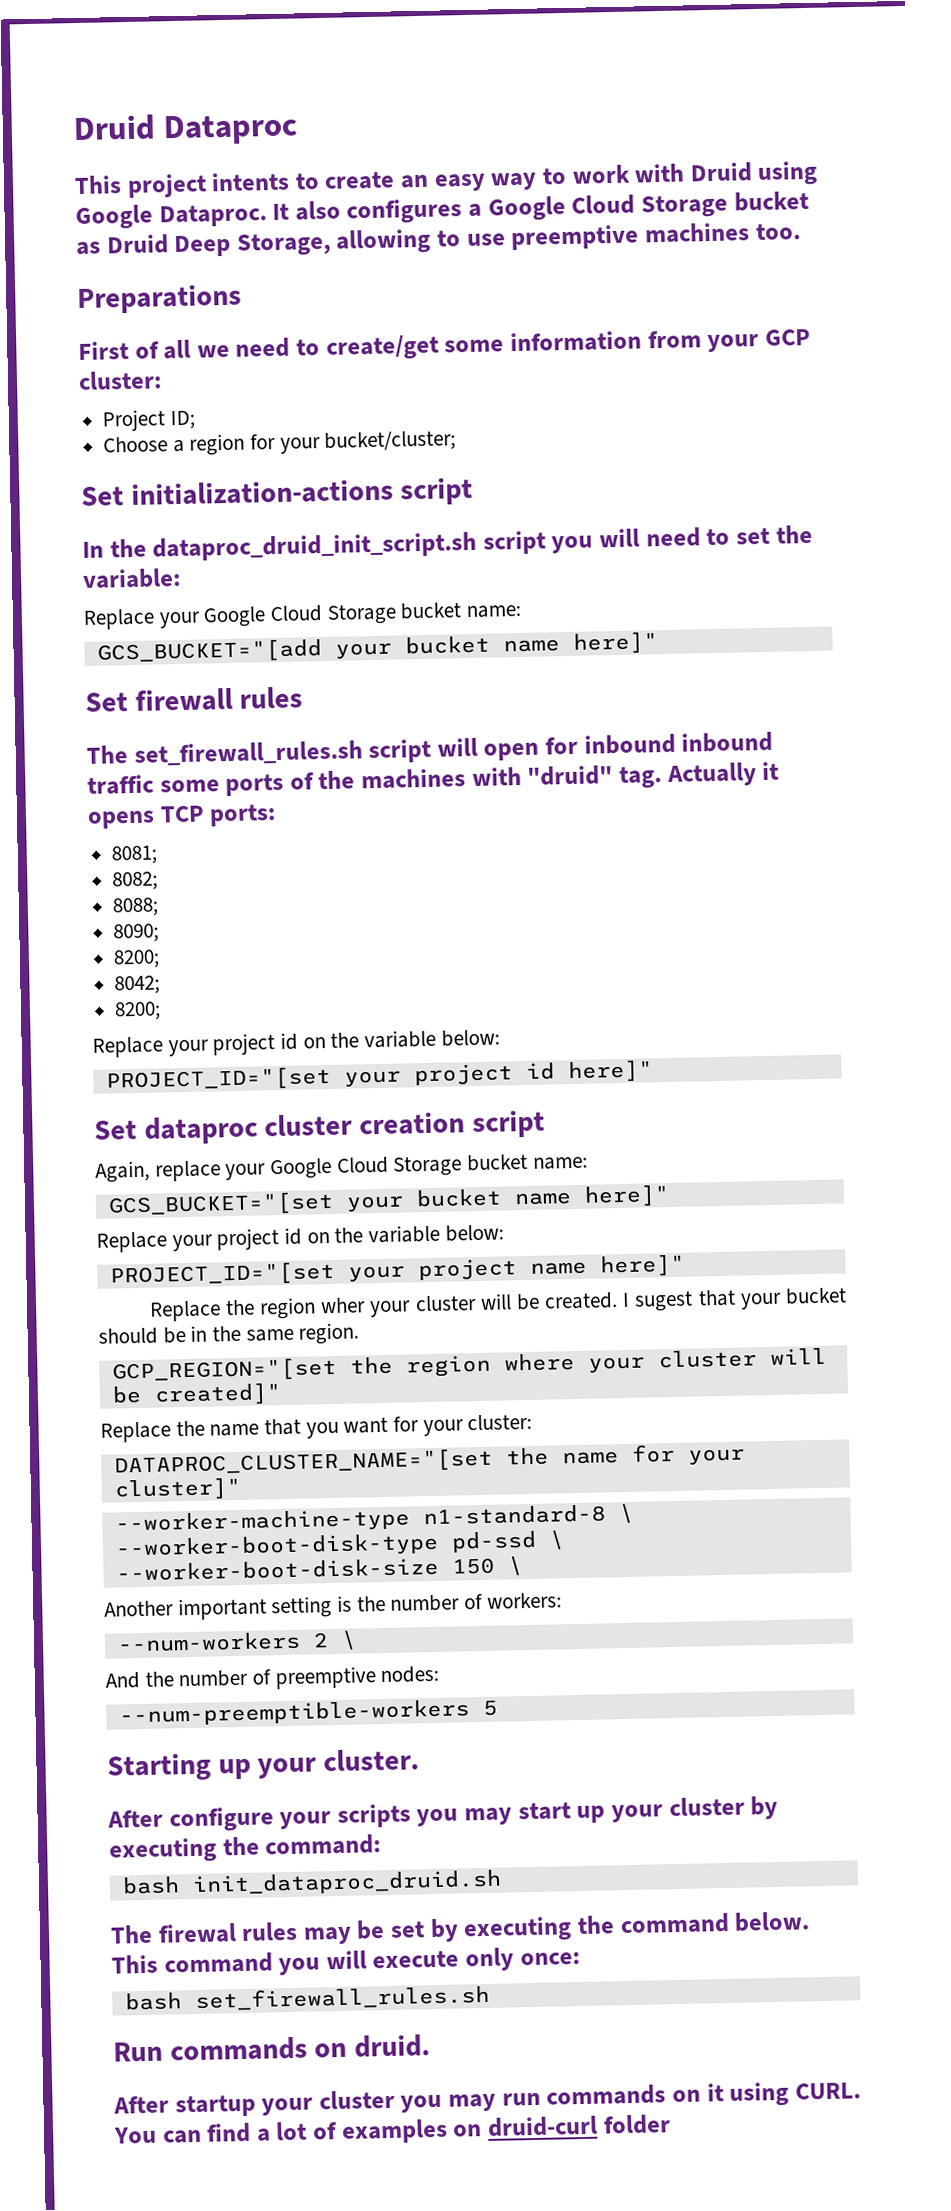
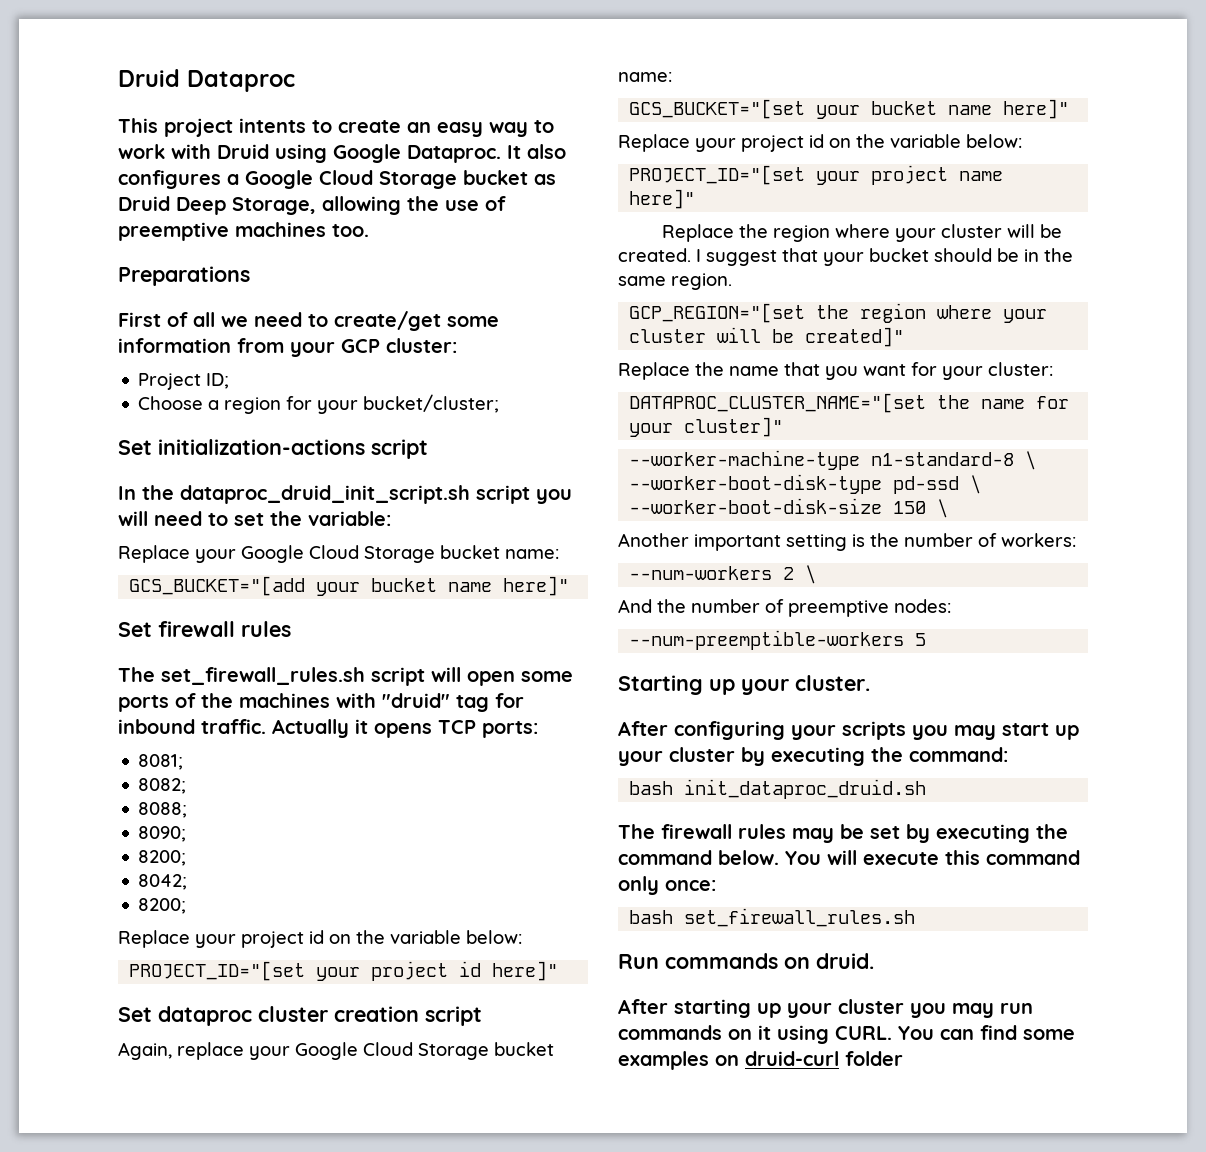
- It also configures a Google Cloud Storage bucket as Druid Deep Storage, allowing to use preemptive machines too.
+ It also configures a Google Cloud Storage bucket as Druid Deep Storage, allowing the use of preemptive machines too.
- The set_firewall_rules.sh script will open for inbound inbound traffic some ports of the machines with "druid" tag.
+ The set_firewall_rules.sh script will open some ports of the machines with "druid" tag for inbound traffic.
- Replace the region wher your cluster will be created.
+ Replace the region where your cluster will be created.
- I sugest that your bucket should be in the same region.
+ I suggest that your bucket should be in the same region.
- After configure your scripts you may start up your cluster by executing the command:
+ After configuring your scripts you may start up your cluster by executing the command:
- The firewal rules may be set by executing the command below.
+ The firewall rules may be set by executing the command below.
- This command you will execute only once:
+ You will execute this command only once:
- After startup your cluster you may run commands on it using CURL.
+ After starting up your cluster you may run commands on it using CURL.
- You can find a lot of examples on druid-curl folder
+ You can find some examples on druid-curl folder

